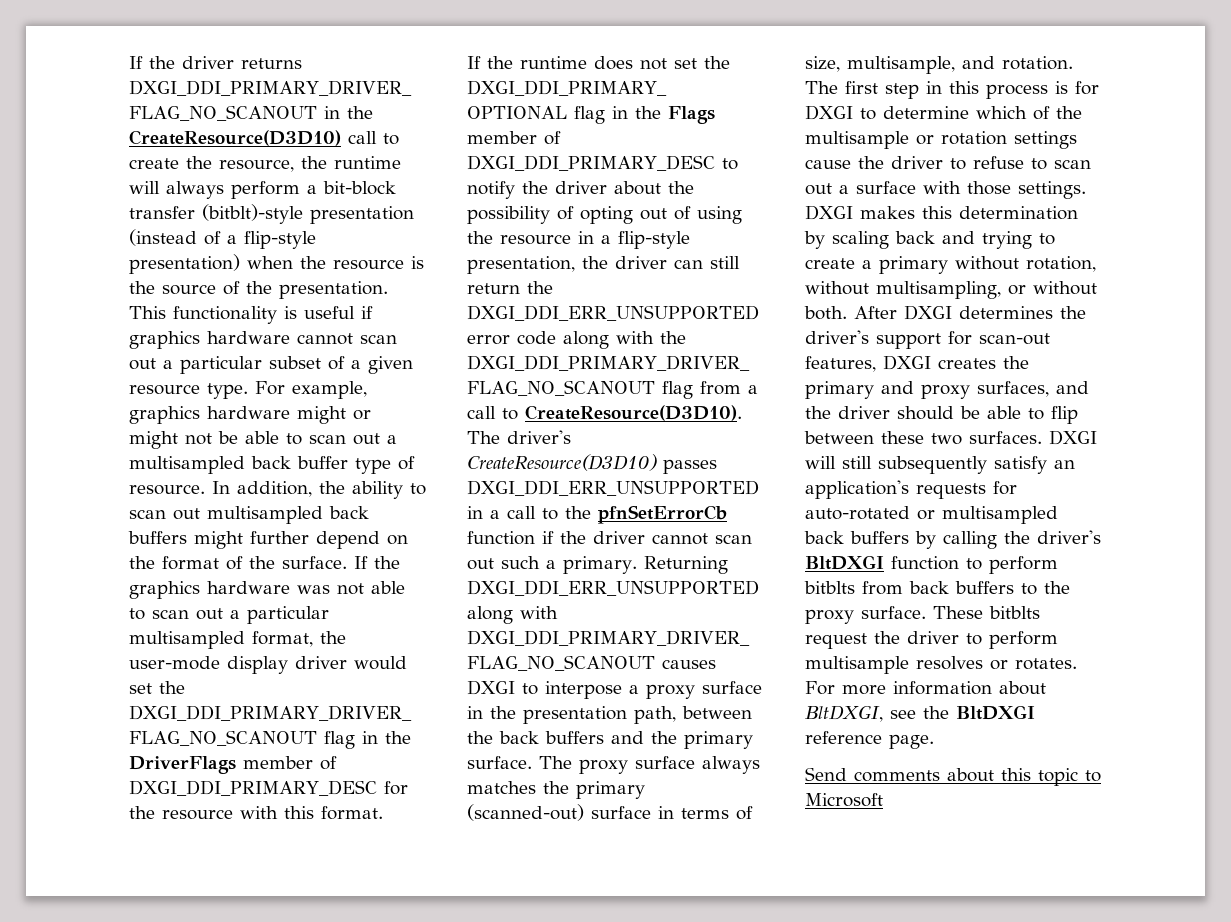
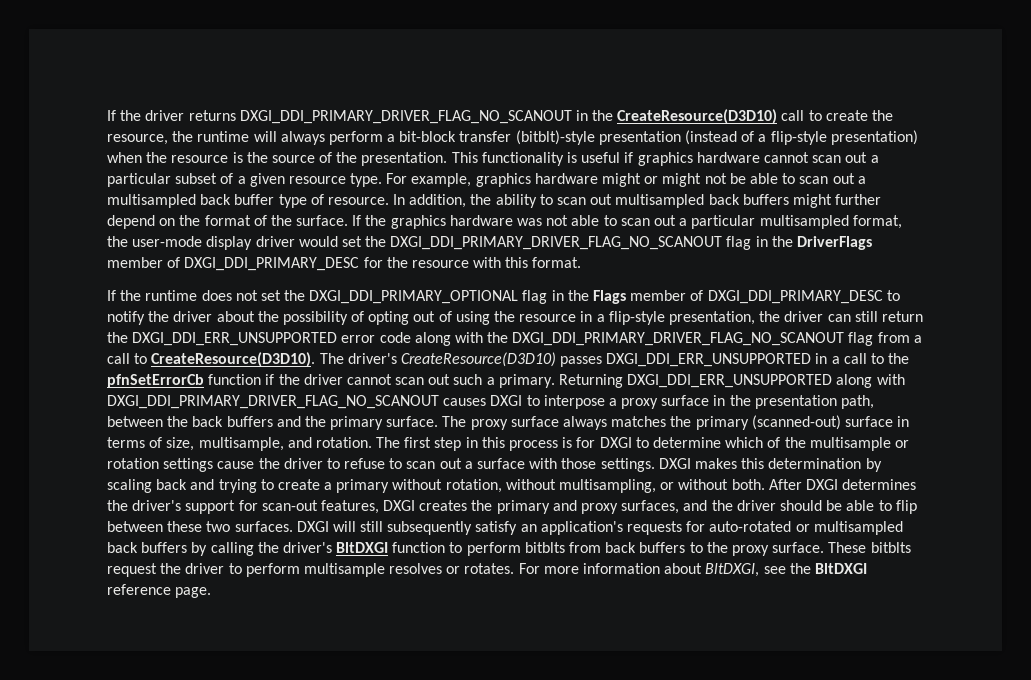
- Send comments about this topic to Microsoft

